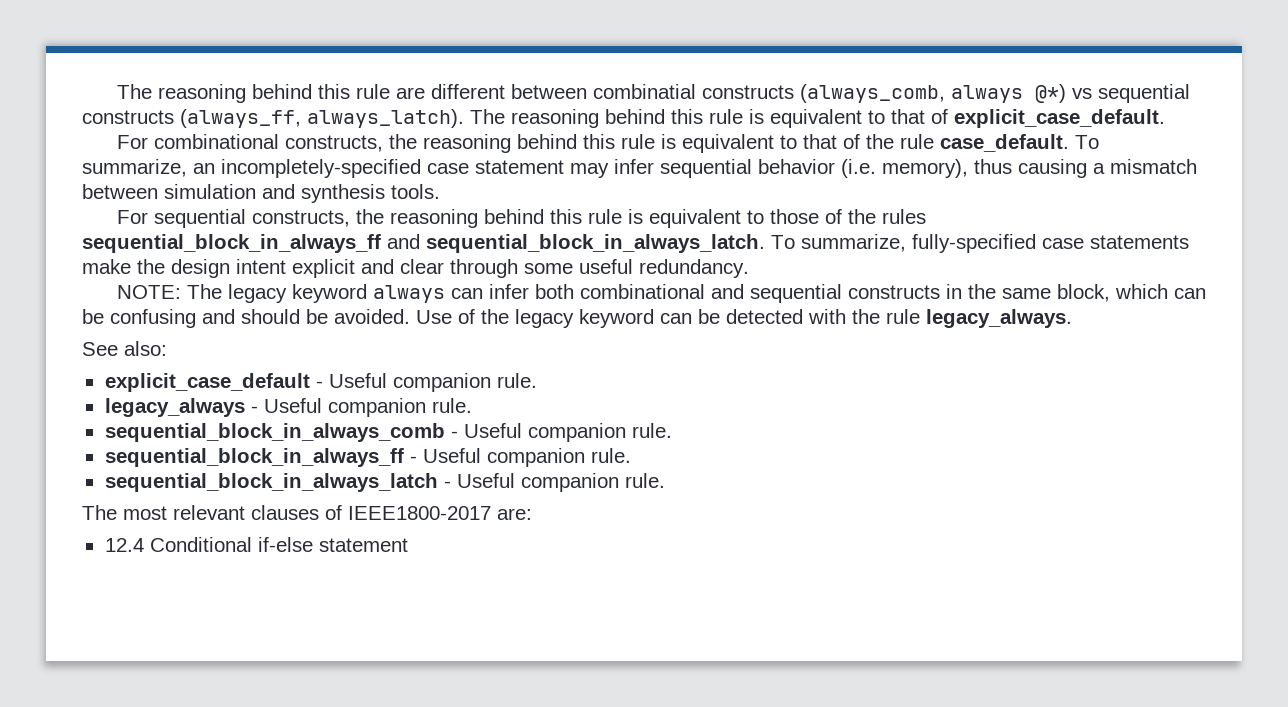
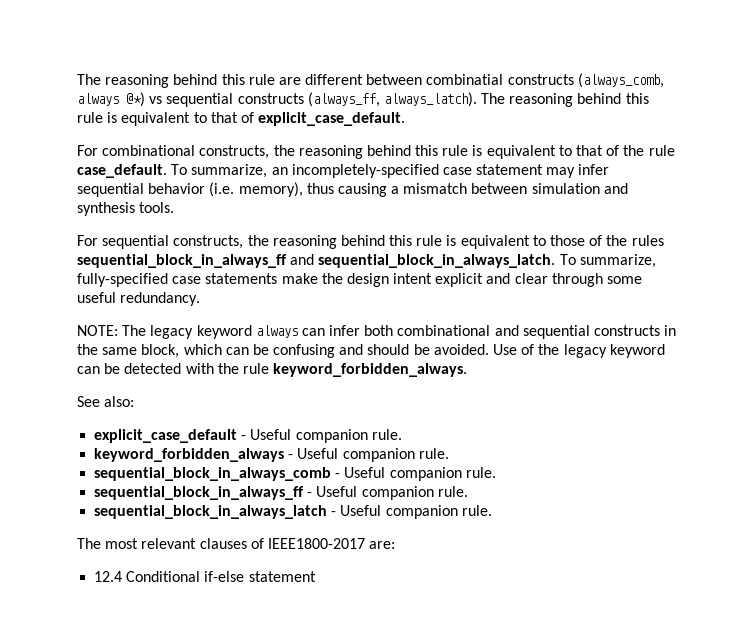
- Use of the legacy keyword can be detected with the rule legacy_always.
+ Use of the legacy keyword can be detected with the rule keyword_forbidden_always.
- legacy_always - Useful companion rule.
+ keyword_forbidden_always - Useful companion rule.

